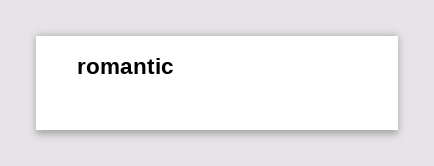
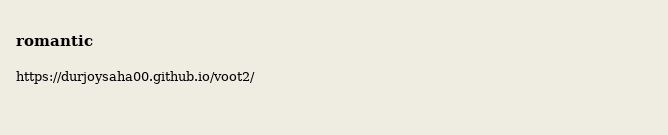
+ https://durjoysaha00.github.io/voot2/

